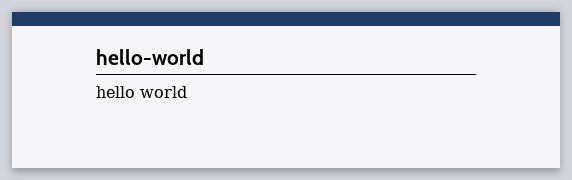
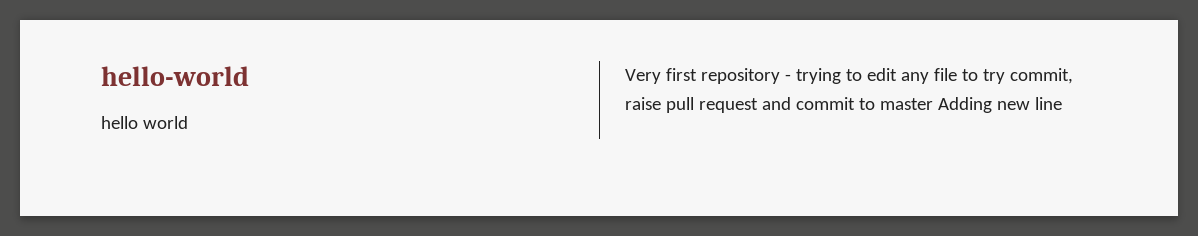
+ Very first repository - trying to edit any file to try commit, raise pull request and commit to master Adding new line

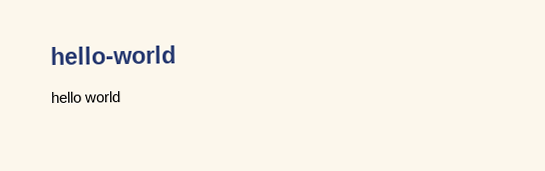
- Very first repository - trying to edit any file to try commit, raise pull request and commit to master Adding new line

